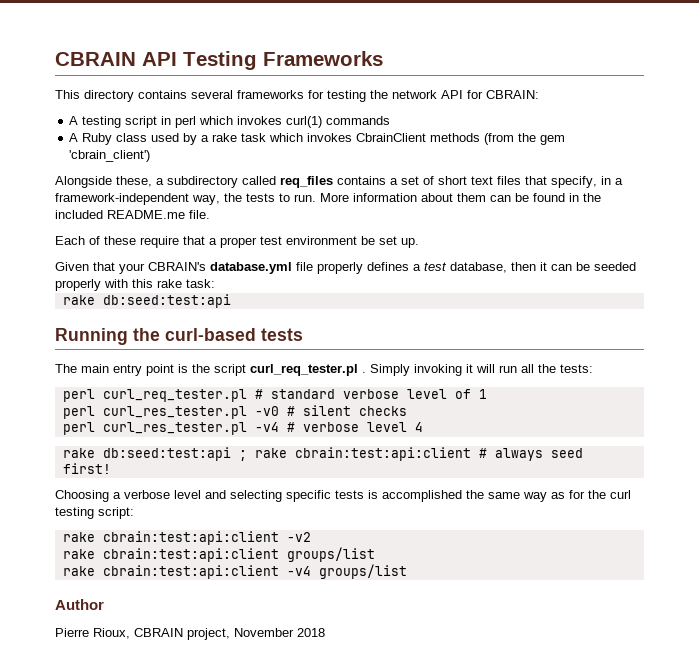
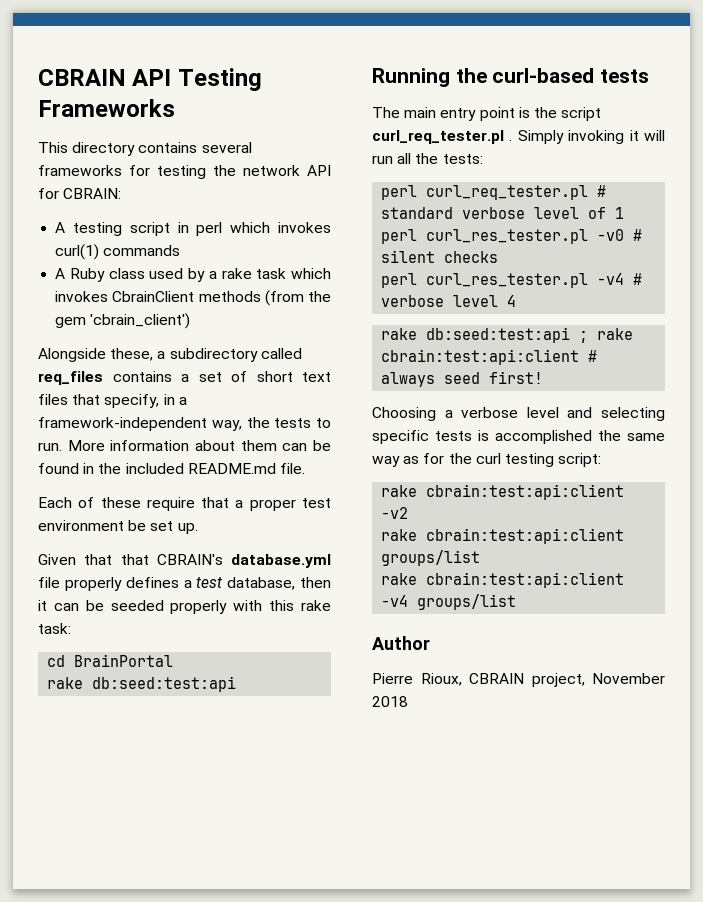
- More information about them can be found in the included README.me file.
+ More information about them can be found in the included README.md file.
- Given that your CBRAIN's database.yml file properly defines a test database, then it can be seeded properly with this rake task:
+ Given that that CBRAIN's database.yml file properly defines a test database, then it can be seeded properly with this rake task:
+ cd BrainPortal

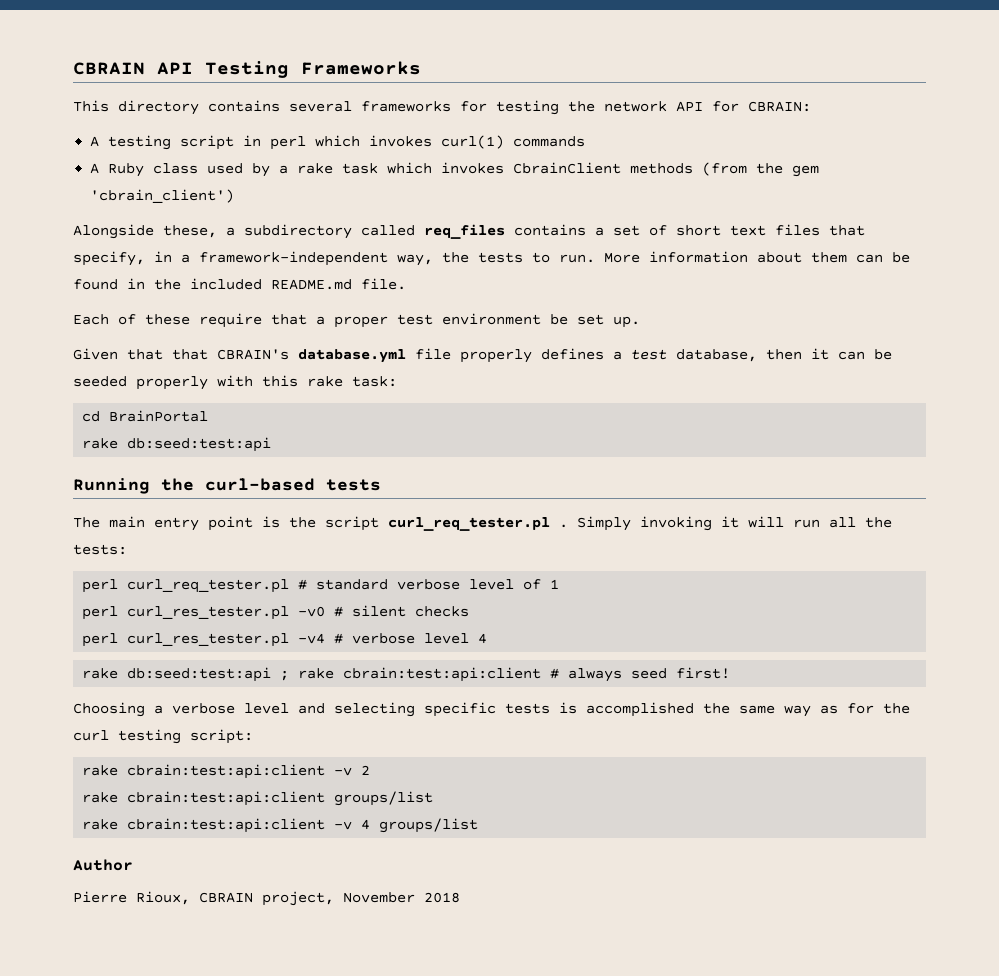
- rake cbrain:test:api:client -v2
+ rake cbrain:test:api:client -v 2
- rake cbrain:test:api:client -v4 groups/list
+ rake cbrain:test:api:client -v 4 groups/list

